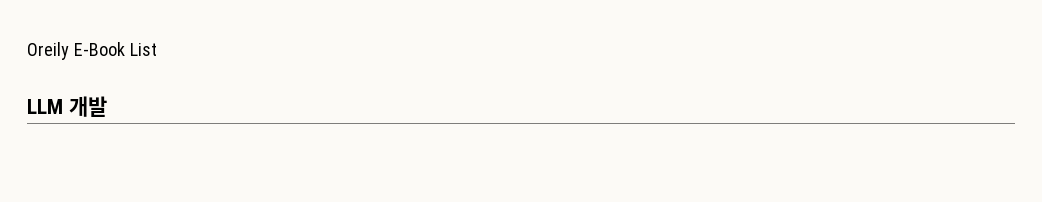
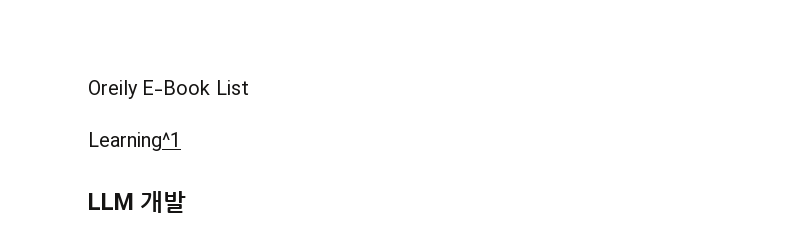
+ Learning^1

